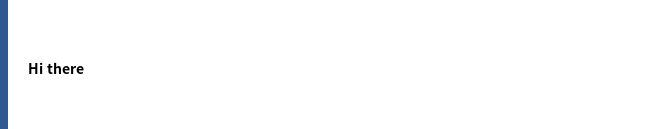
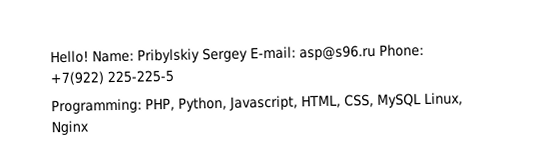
- Hi there
+ Hello! Name: Pribylskiy Sergey E-mail: asp@s96.ru Phone: +7(922) 225-225-5
+ Programming: PHP, Python, Javascript, HTML, CSS, MySQL Linux, Nginx

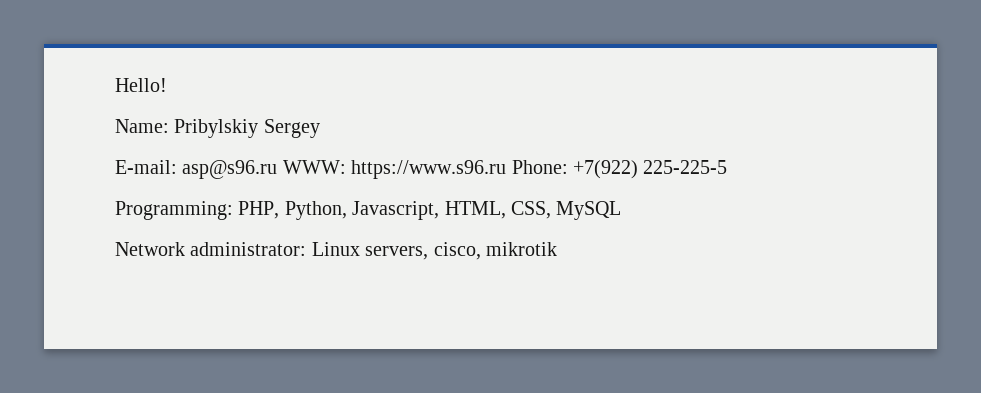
- Hello! Name: Pribylskiy Sergey E-mail: asp@s96.ru Phone: +7(922) 225-225-5
+ Hello!
+ Name: Pribylskiy Sergey
+ E-mail: asp@s96.ru WWW: https://www.s96.ru Phone: +7(922) 225-225-5
- Programming: PHP, Python, Javascript, HTML, CSS, MySQL Linux, Nginx
+ Programming: PHP, Python, Javascript, HTML, CSS, MySQL
+ Network administrator: Linux servers, cisco, mikrotik

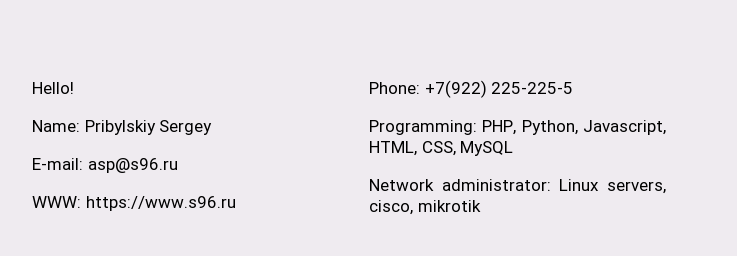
- E-mail: asp@s96.ru WWW: https://www.s96.ru Phone: +7(922) 225-225-5
+ E-mail: asp@s96.ru
+ WWW: https://www.s96.ru
+ Phone: +7(922) 225-225-5

